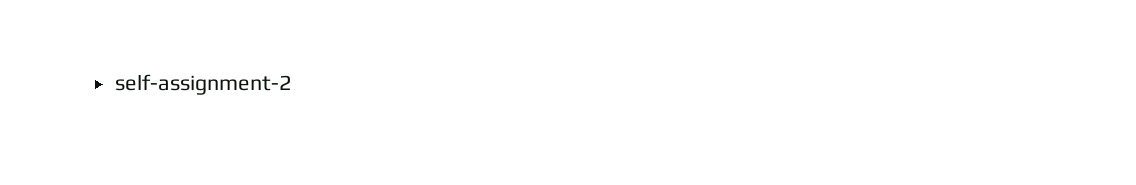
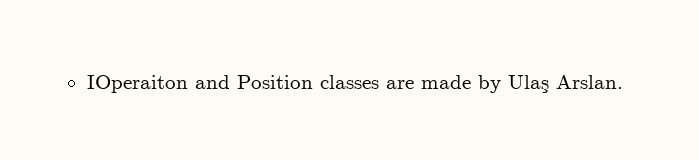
- self-assignment-2
+ IOperaiton and Position classes are made by Ulaş Arslan.

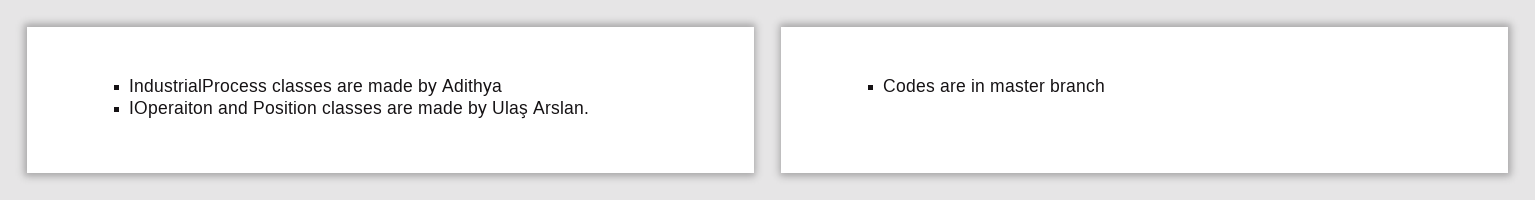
+ IndustrialProcess classes are made by Adithya
+ Codes are in master branch

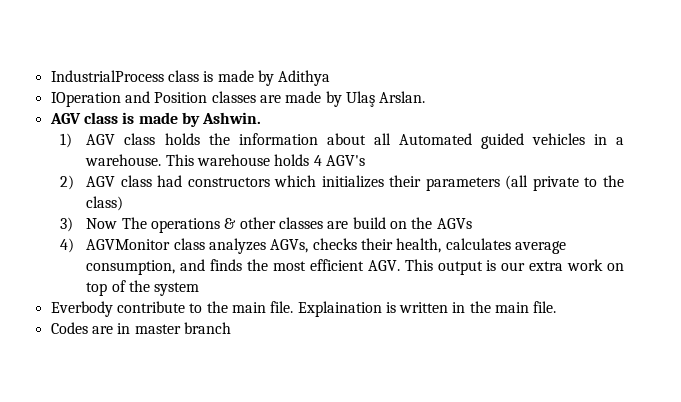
- IndustrialProcess classes are made by Adithya
+ IndustrialProcess class is made by Adithya
- IOperaiton and Position classes are made by Ulaş Arslan.
+ IOperation and Position classes are made by Ulaş Arslan.
+ AGV class is made by Ashwin.
+ 1) AGV class holds the information about all Automated guided vehicles in a warehouse. This warehouse holds 4 AGV's
+ 2) AGV class had constructors which initializes their parameters (all private to the class)
+ 3) Now The operations & other classes are build on the AGVs
+ 4) AGVMonitor class analyzes AGVs, checks their health, calculates average consumption, and finds the most efficient AGV. This output is our extra work on top of the system
+ Everbody contribute to the main file. Explaination is written in the main file.

